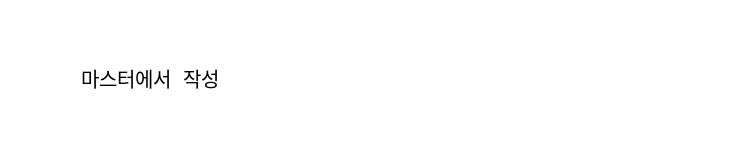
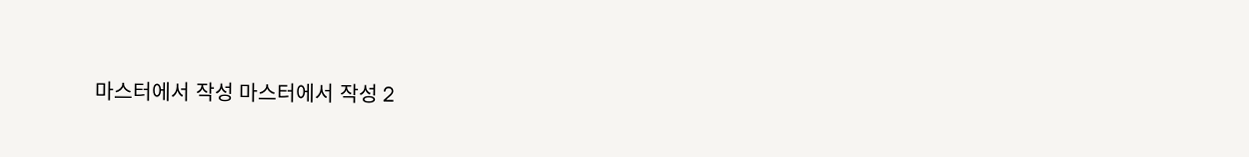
- 마스터에서 작성
+ 마스터에서 작성 마스터에서 작성 2

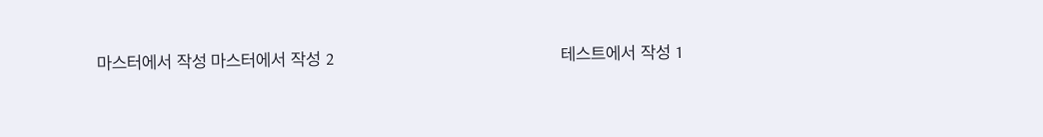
+ 테스트에서 작성 1

